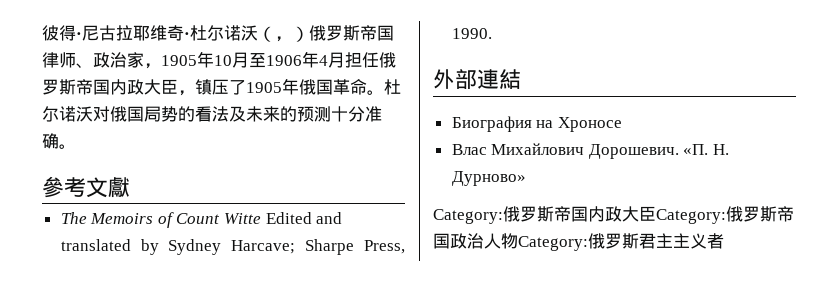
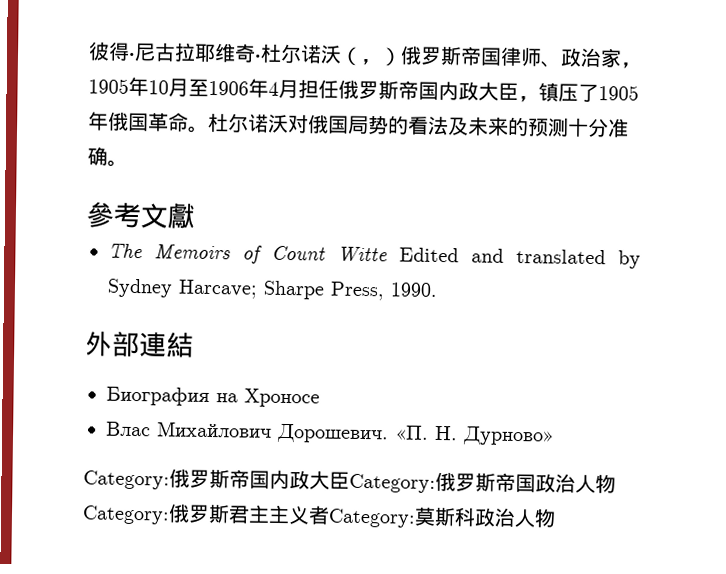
- Category:俄罗斯帝国内政大臣Category:俄罗斯帝国政治人物Category:俄罗斯君主主义者
+ Category:俄罗斯帝国内政大臣Category:俄罗斯帝国政治人物Category:俄罗斯君主主义者Category:莫斯科政治人物

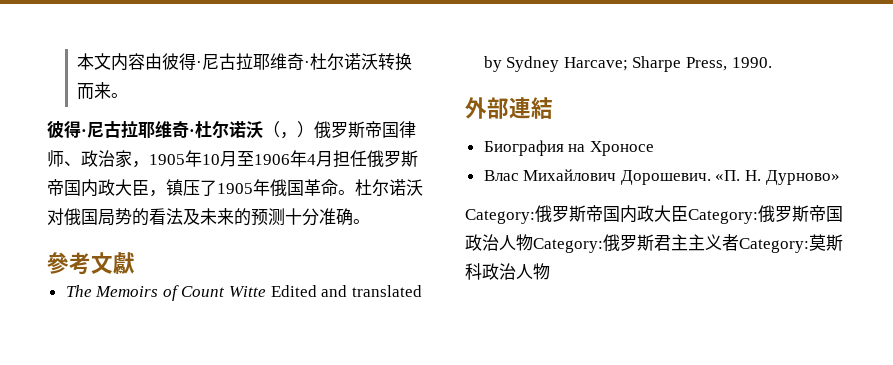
+ 本文内容由彼得·尼古拉耶维奇·杜尔诺沃转换而来。

